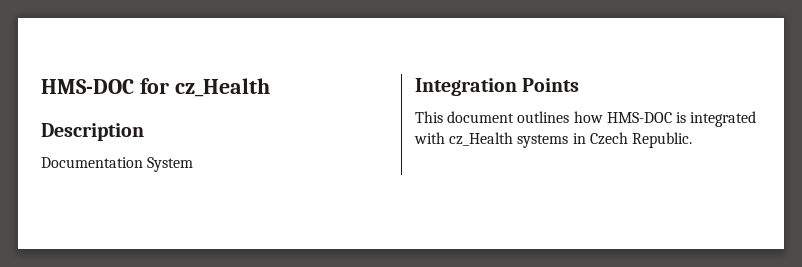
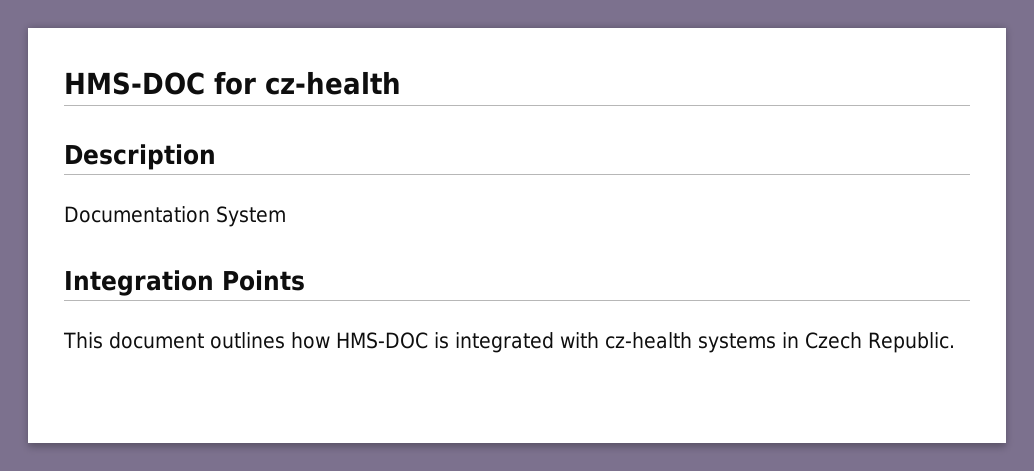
- HMS-DOC for cz_Health
+ HMS-DOC for cz-health
- This document outlines how HMS-DOC is integrated with cz_Health systems in Czech Republic.
+ This document outlines how HMS-DOC is integrated with cz-health systems in Czech Republic.

